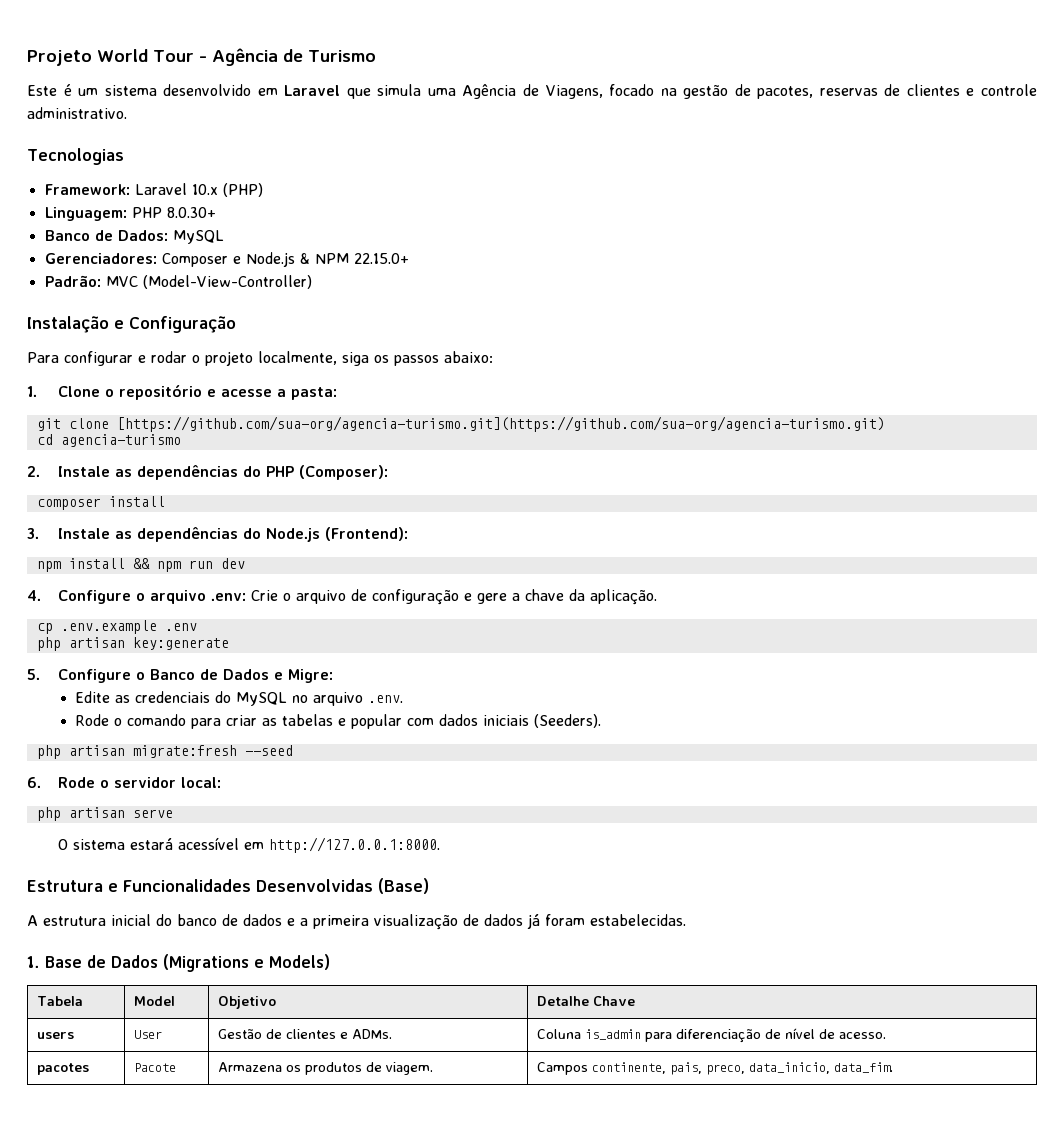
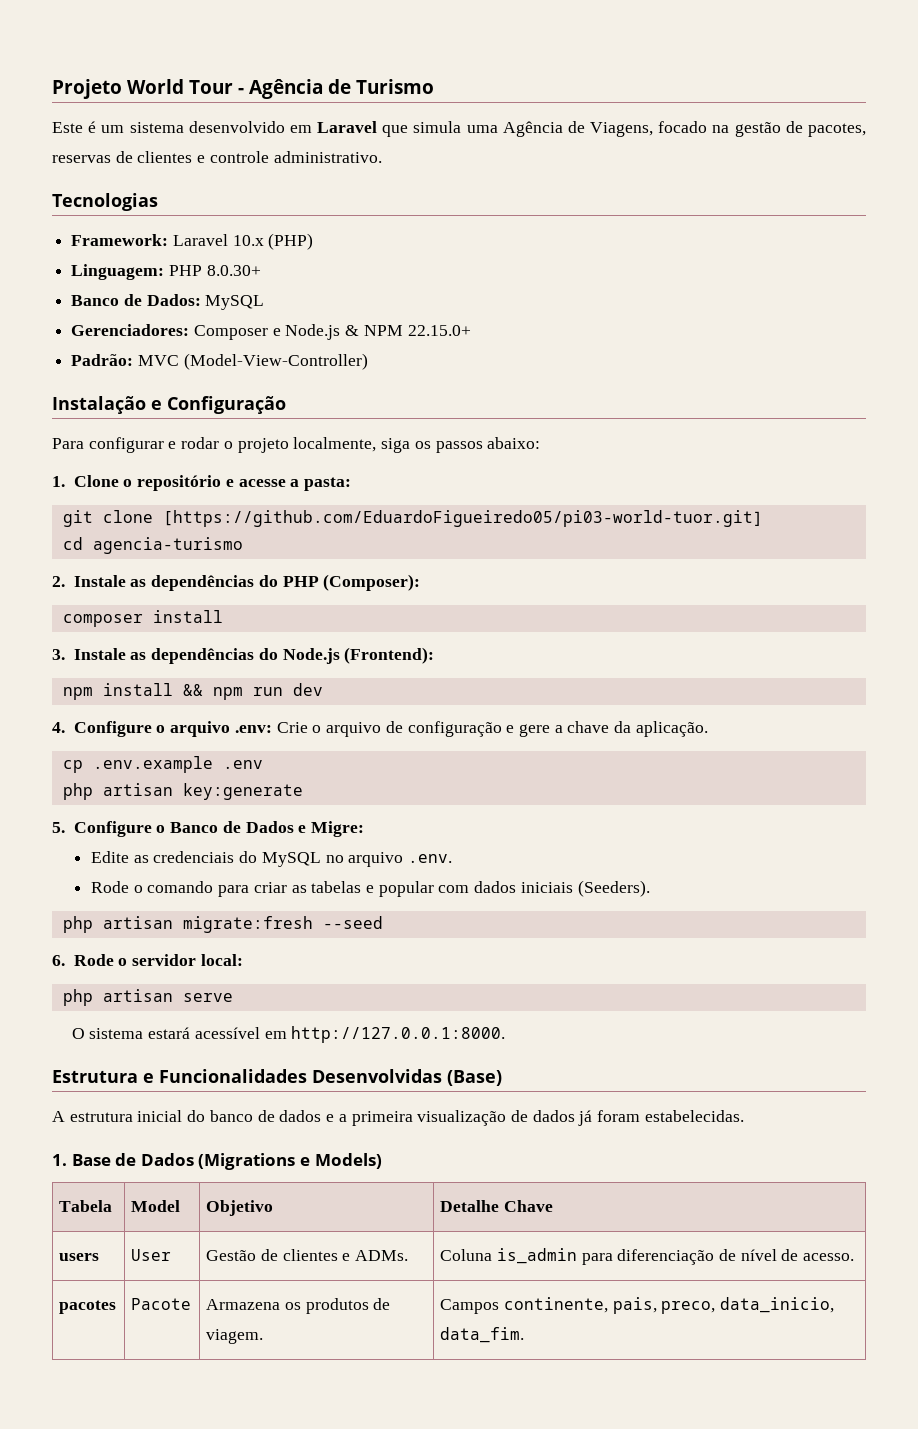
- git clone [https://github.com/sua-org/agencia-turismo.git](https://github.com/sua-org/agencia-turismo.git)
+ git clone [https://github.com/EduardoFigueiredo05/pi03-world-tuor.git]

